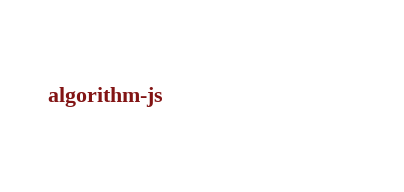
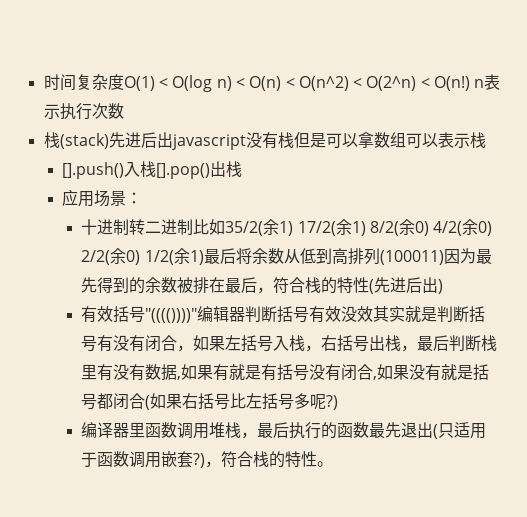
- algorithm-js
+ 时间复杂度O(1) < O(log n) < O(n) < O(n^2) < O(2^n) < O(n!) n表示执行次数
+ 栈(stack)先进后出javascript没有栈但是可以拿数组可以表示栈
+ [].push()入栈[].pop()出栈
+ 应用场景：
+ 十进制转二进制比如35/2(余1) 17/2(余1) 8/2(余0) 4/2(余0) 2/2(余0) 1/2(余1)最后将余数从低到高排列(100011)因为最先得到的余数被排在最后，符合栈的特性(先进后出)
+ 有效括号"(((())))"编辑器判断括号有效没效其实就是判断括号有没有闭合，如果左括号入栈，右括号出栈，最后判断栈里有没有数据,如果有就是有括号没有闭合,如果没有就是括号都闭合(如果右括号比左括号多呢?)
+ 编译器里函数调用堆栈，最后执行的函数最先退出(只适用于函数调用嵌套?)，符合栈的特性。

